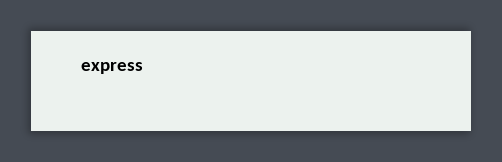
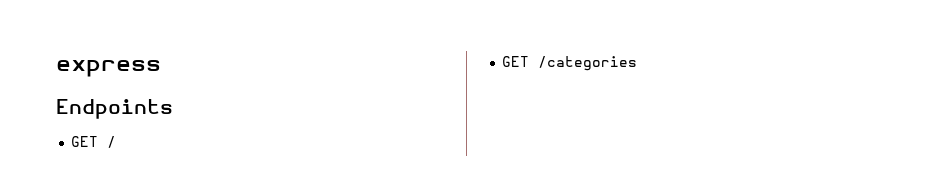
+ Endpoints
+ GET /
+ GET /categories

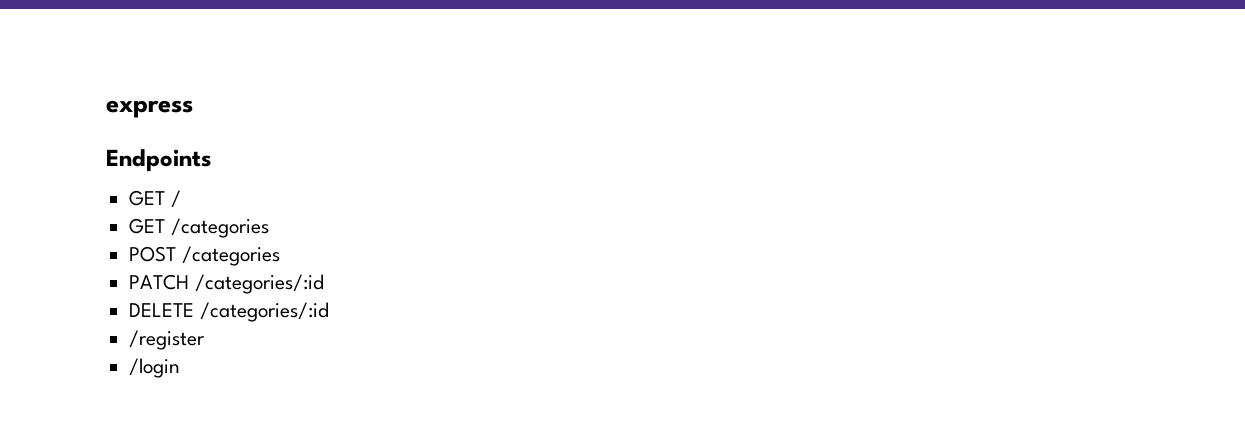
+ POST /categories
+ PATCH /categories/:id
+ DELETE /categories/:id
+ /register
+ /login

